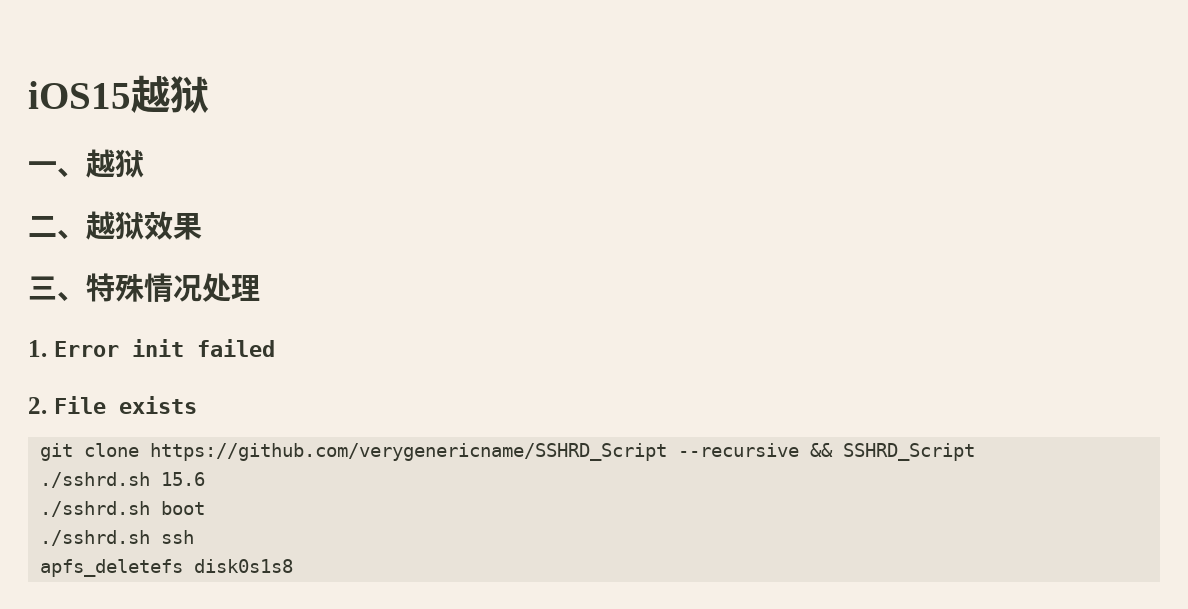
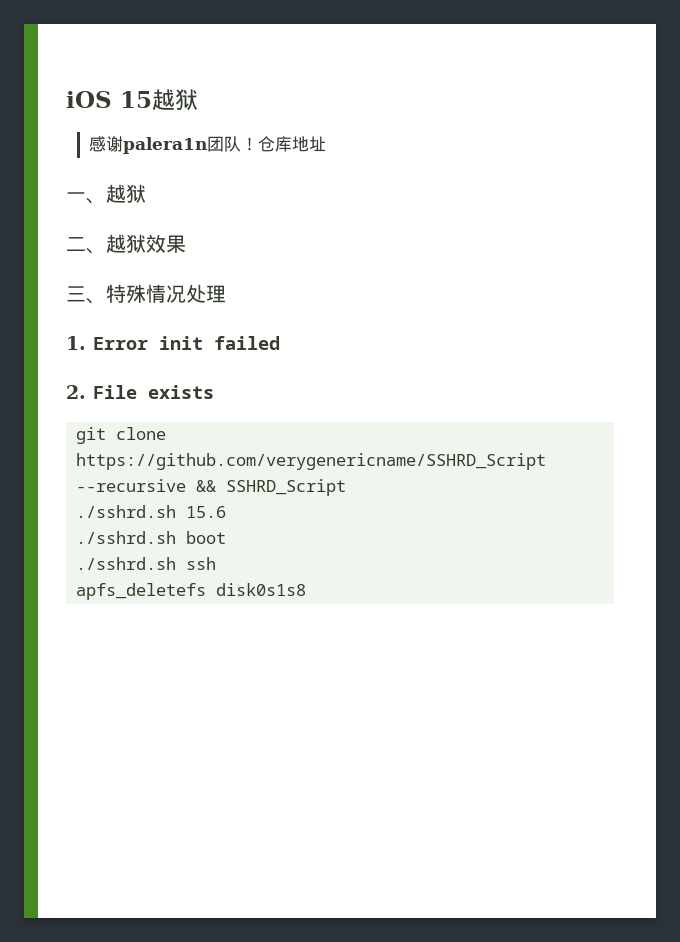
- iOS15越狱
+ iOS 15越狱
+ 感谢palera1n团队！仓库地址

